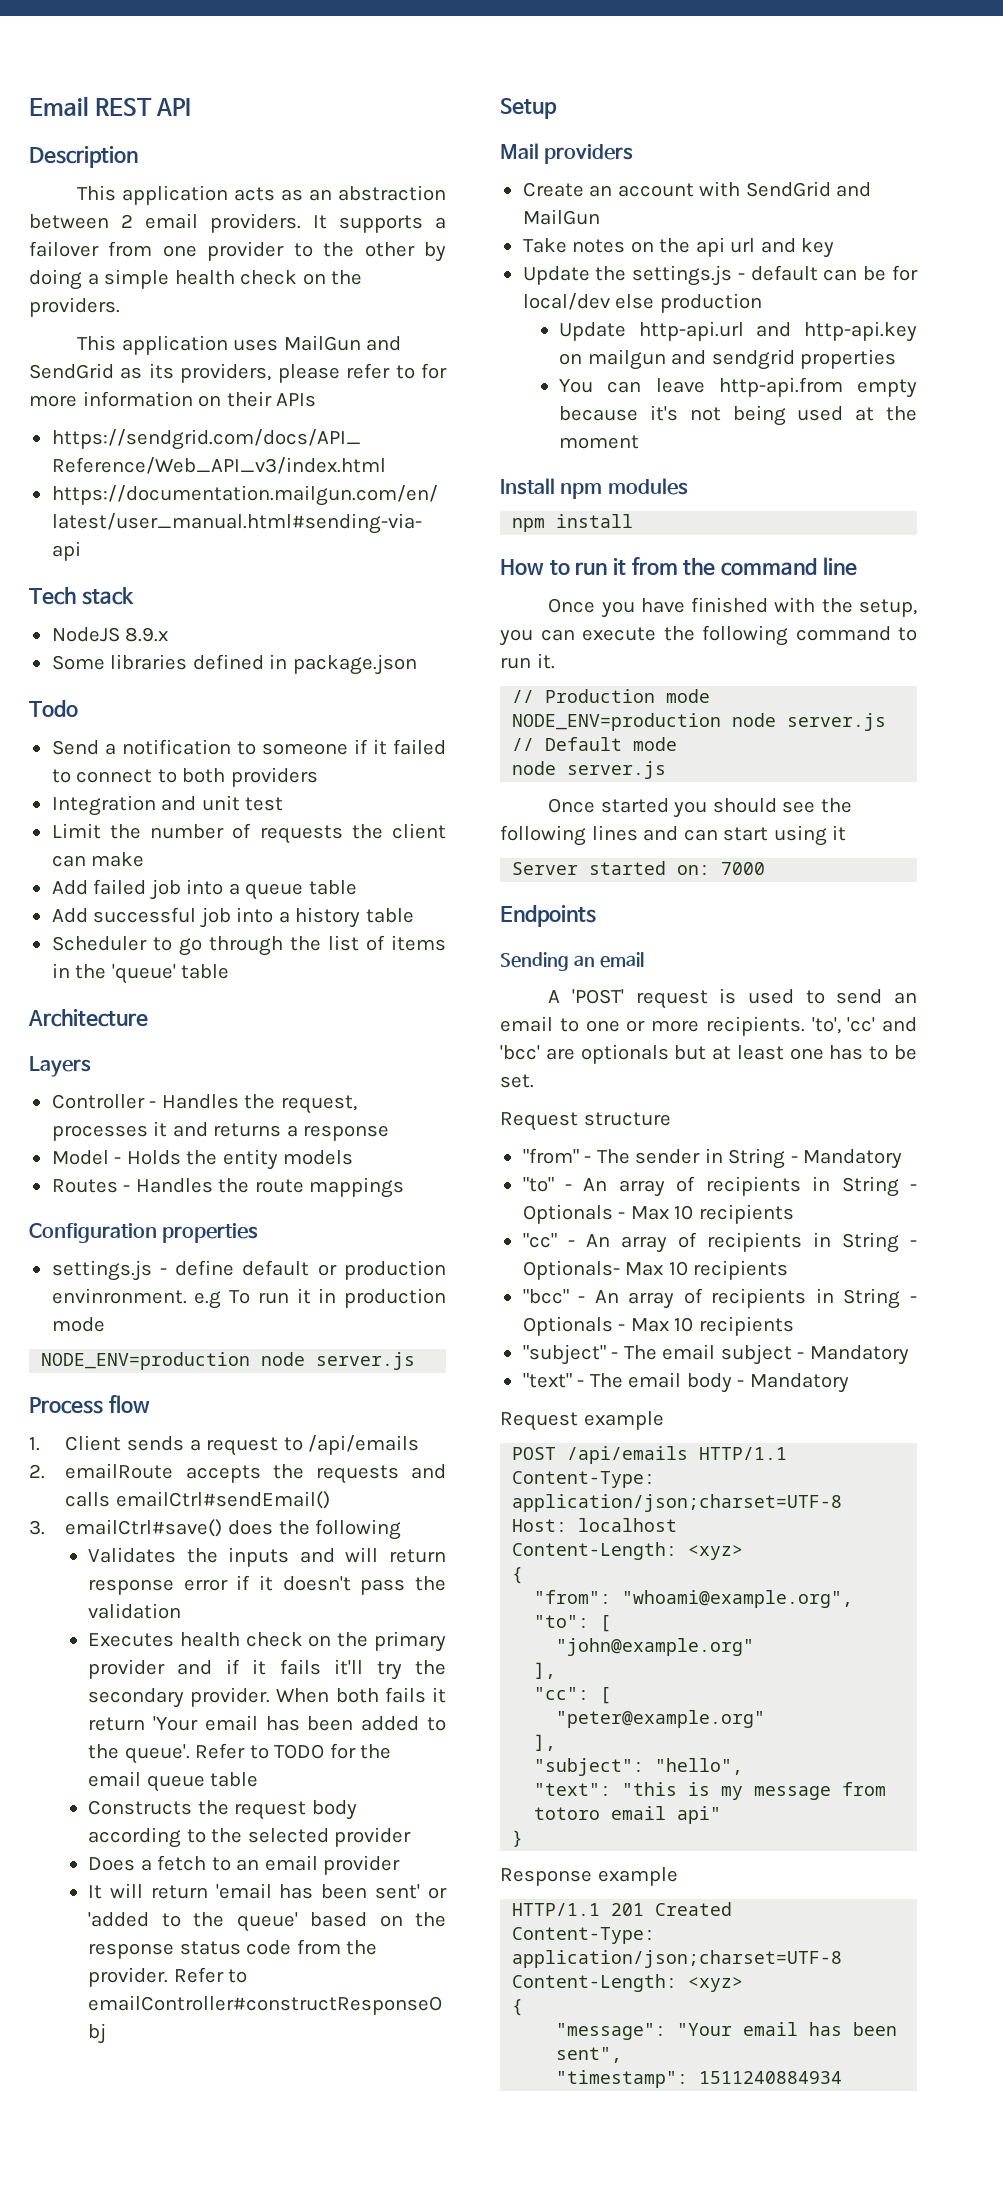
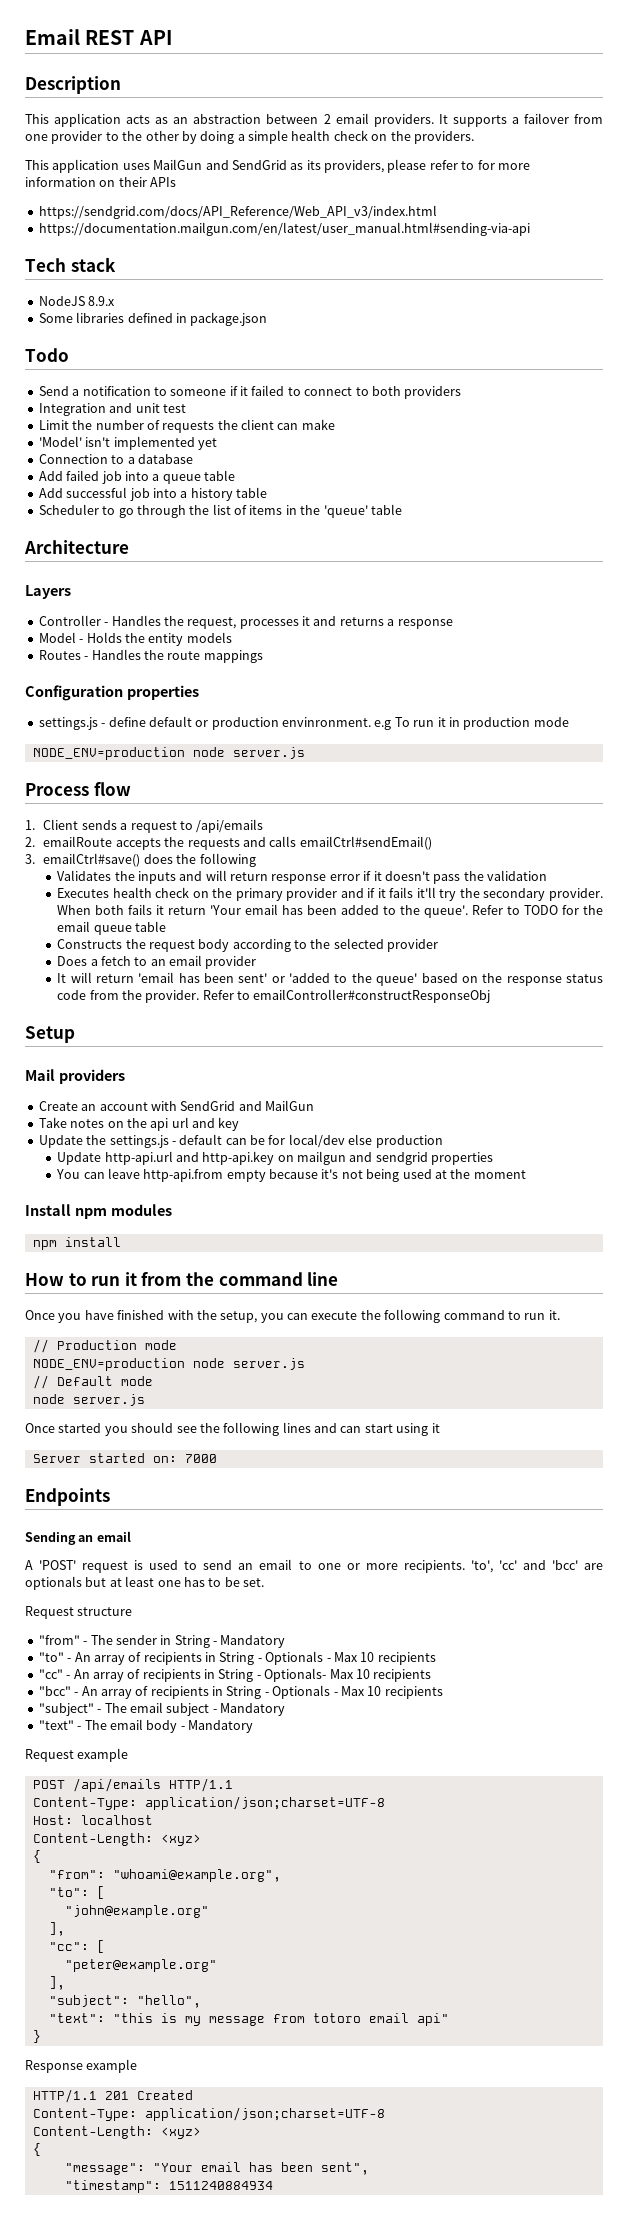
+ 'Model' isn't implemented yet
+ Connection to a database

